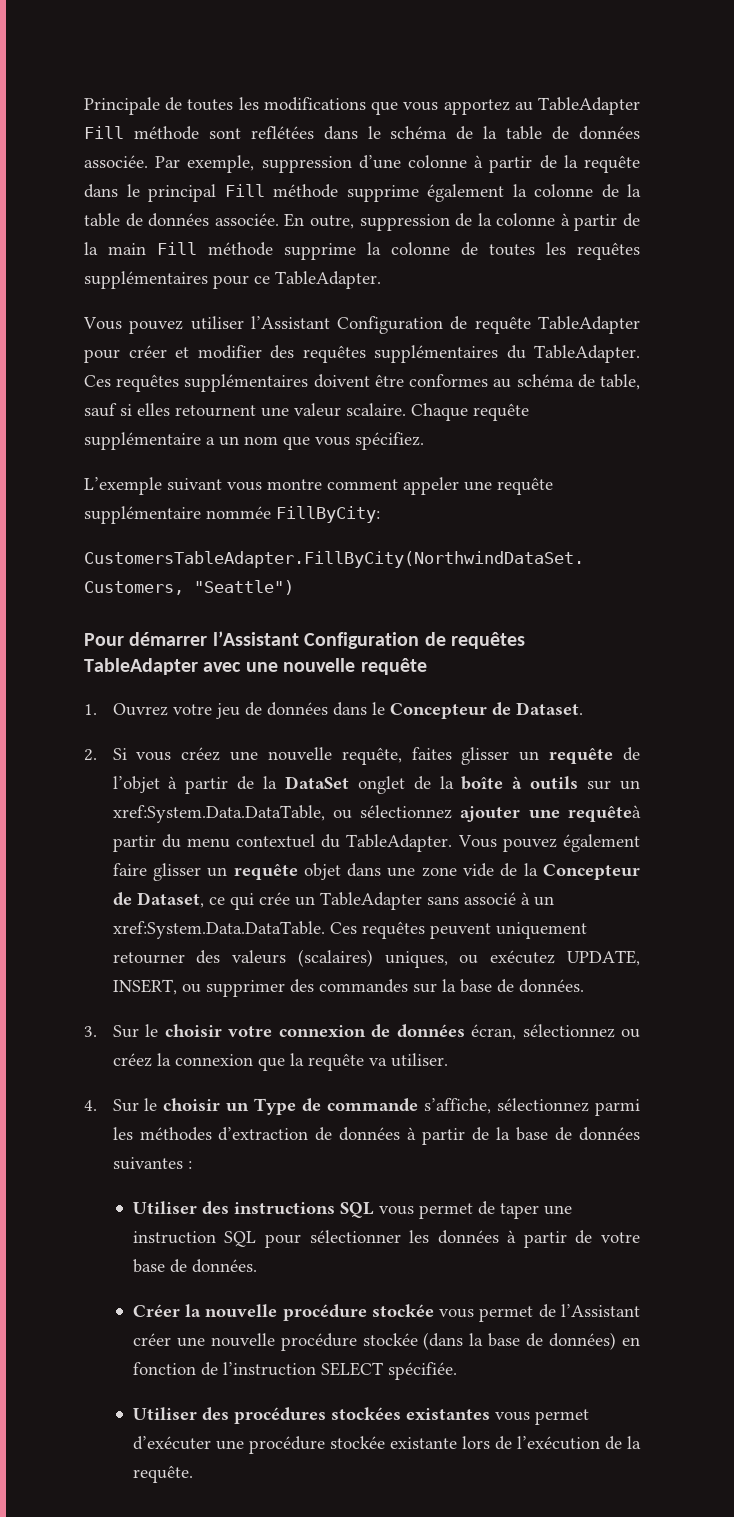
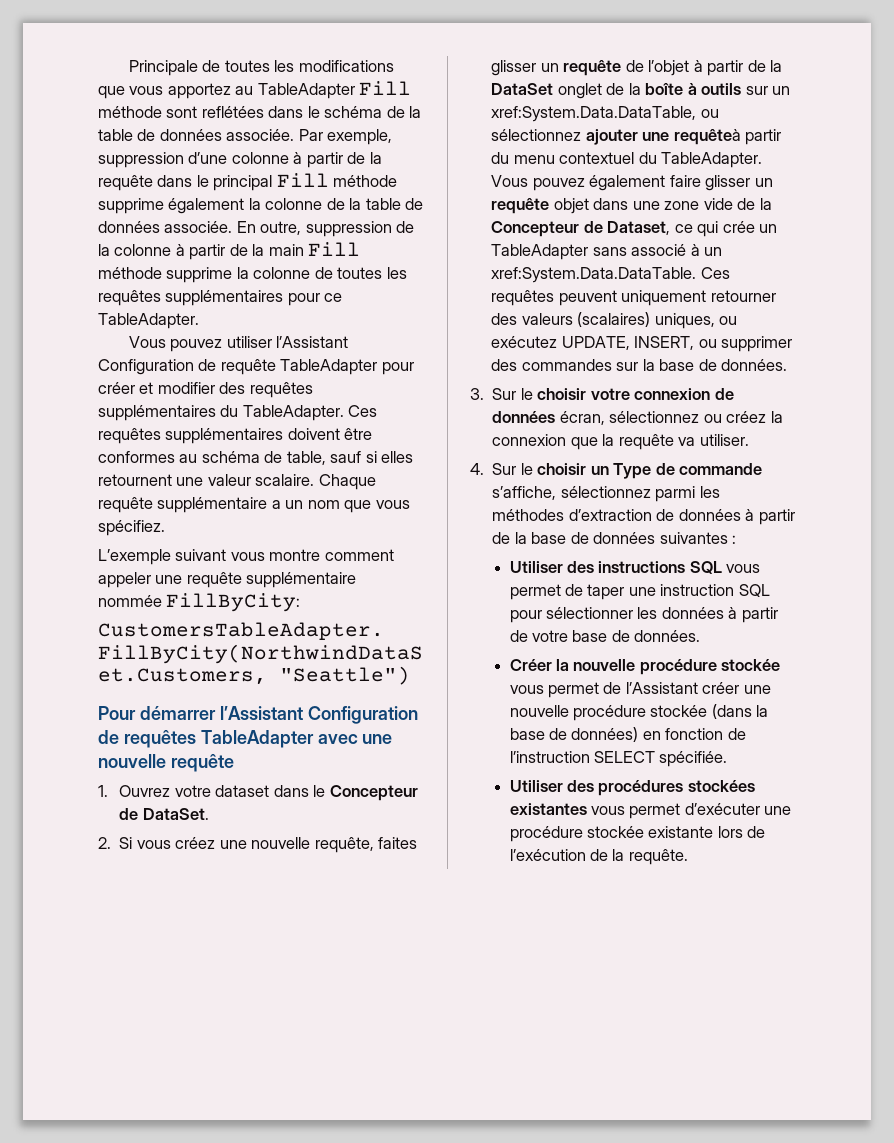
- 1. Ouvrez votre jeu de données dans le Concepteur de Dataset.
+ 1. Ouvrez votre dataset dans le Concepteur de DataSet.

